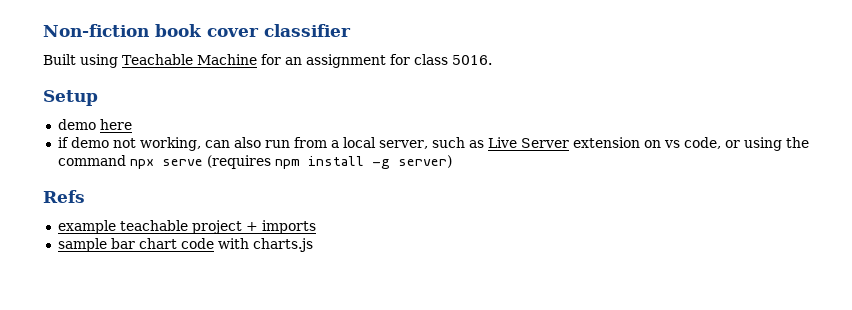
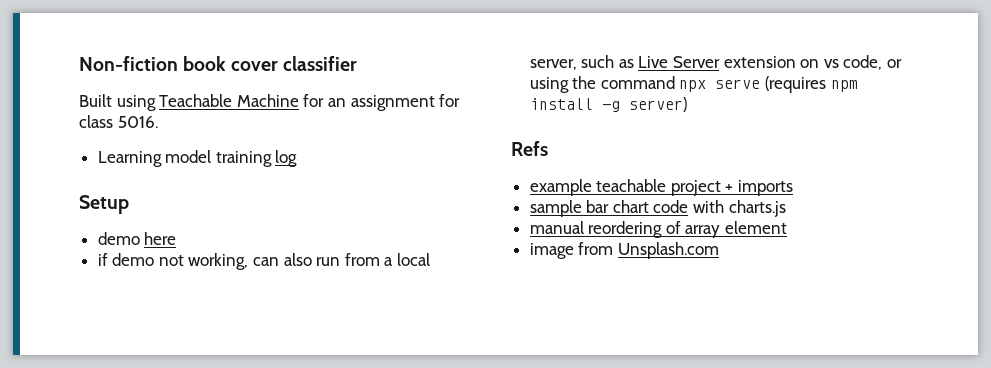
+ Learning model training log
+ manual reordering of array element
+ image from Unsplash.com

